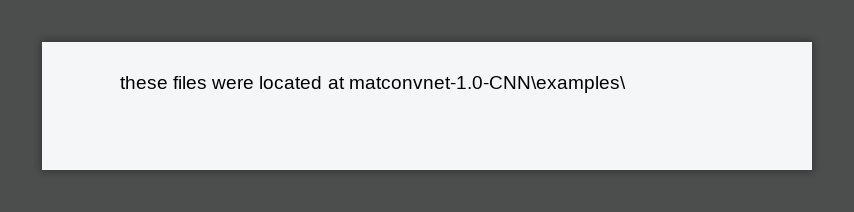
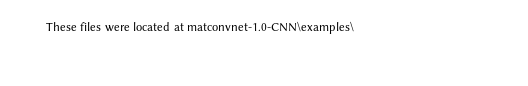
- these files were located at matconvnet-1.0-CNN\examples\
+ These files were located at matconvnet-1.0-CNN\examples\

